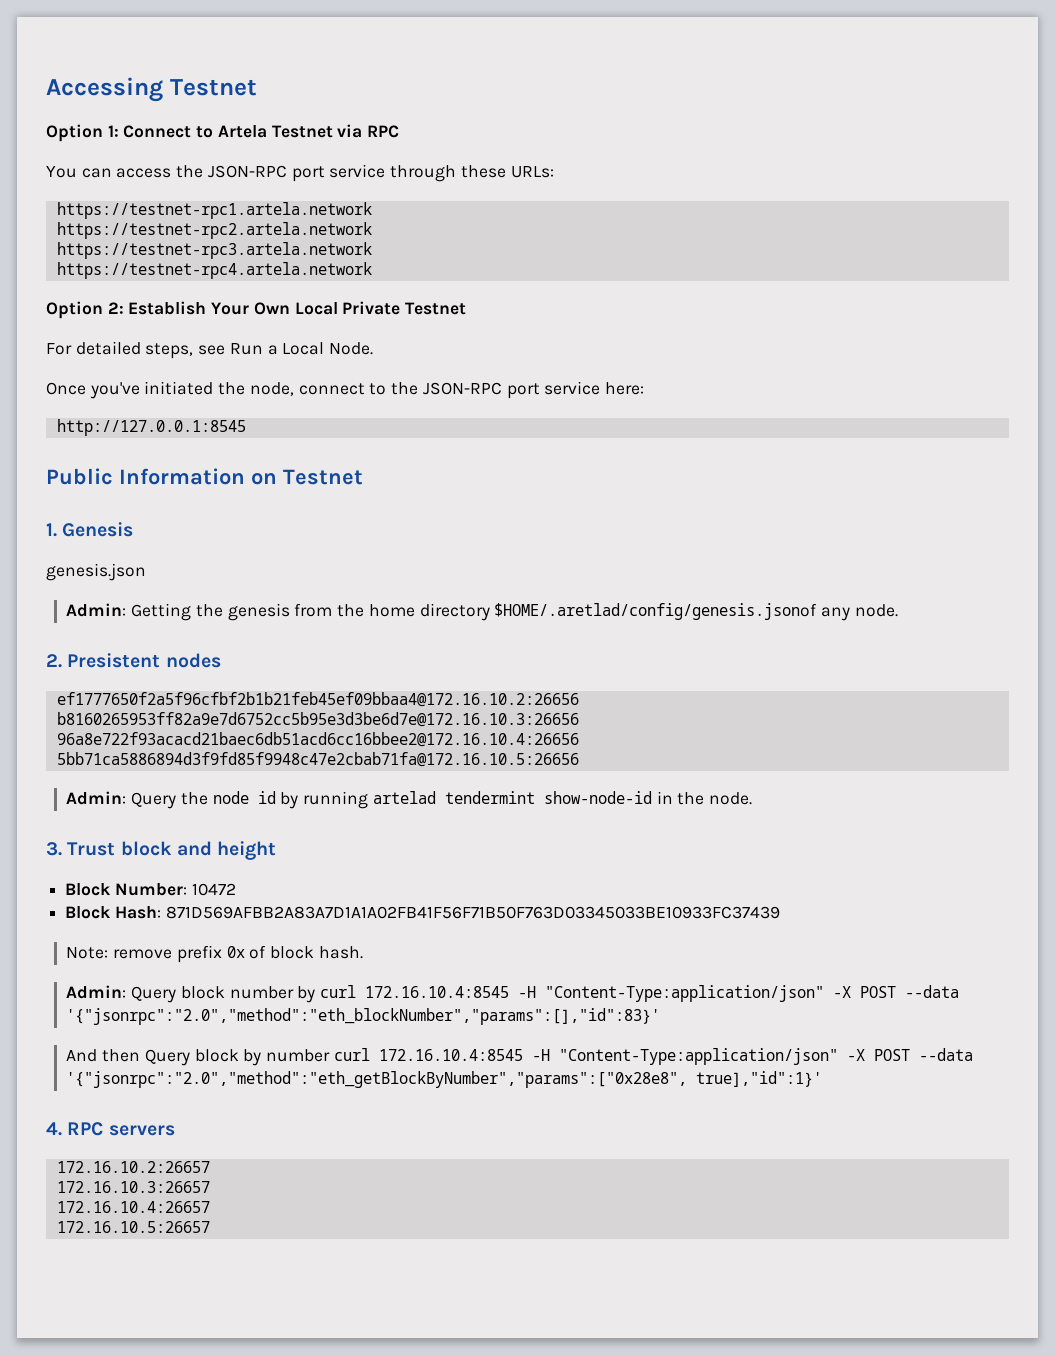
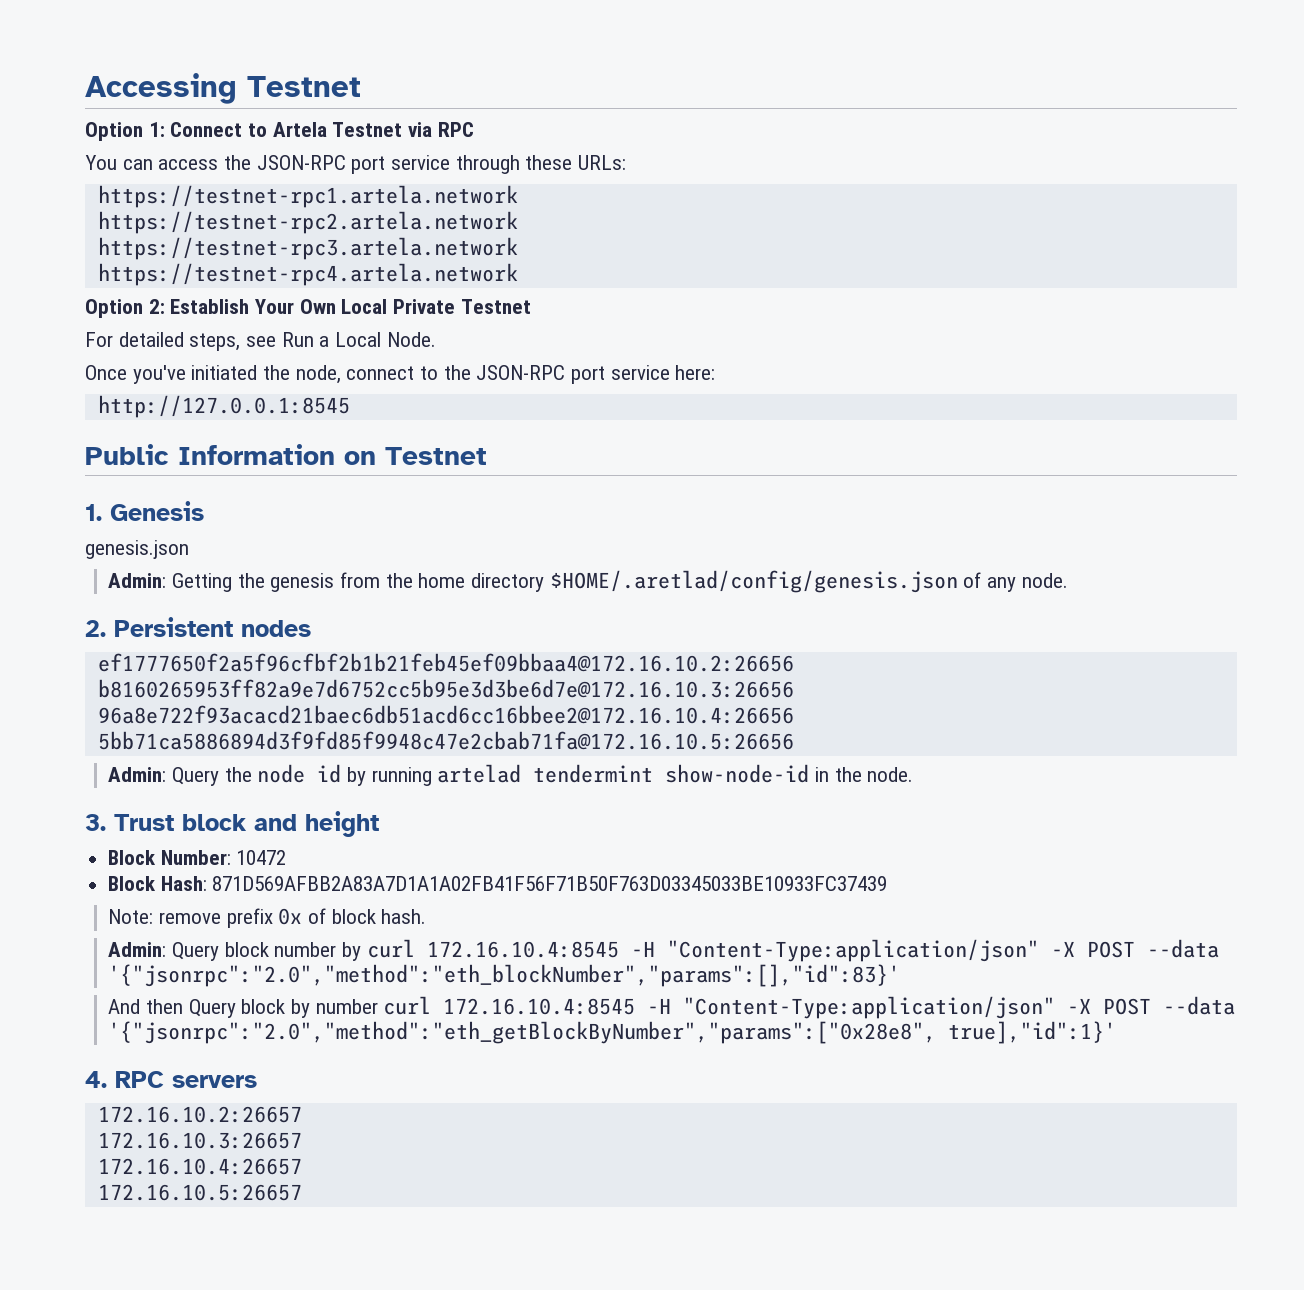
- Admin: Getting the genesis from the home directory $HOME/.aretlad/config/genesis.jsonof any node.
+ Admin: Getting the genesis from the home directory $HOME/.aretlad/config/genesis.json of any node.
- 2. Presistent nodes
+ 2. Persistent nodes

